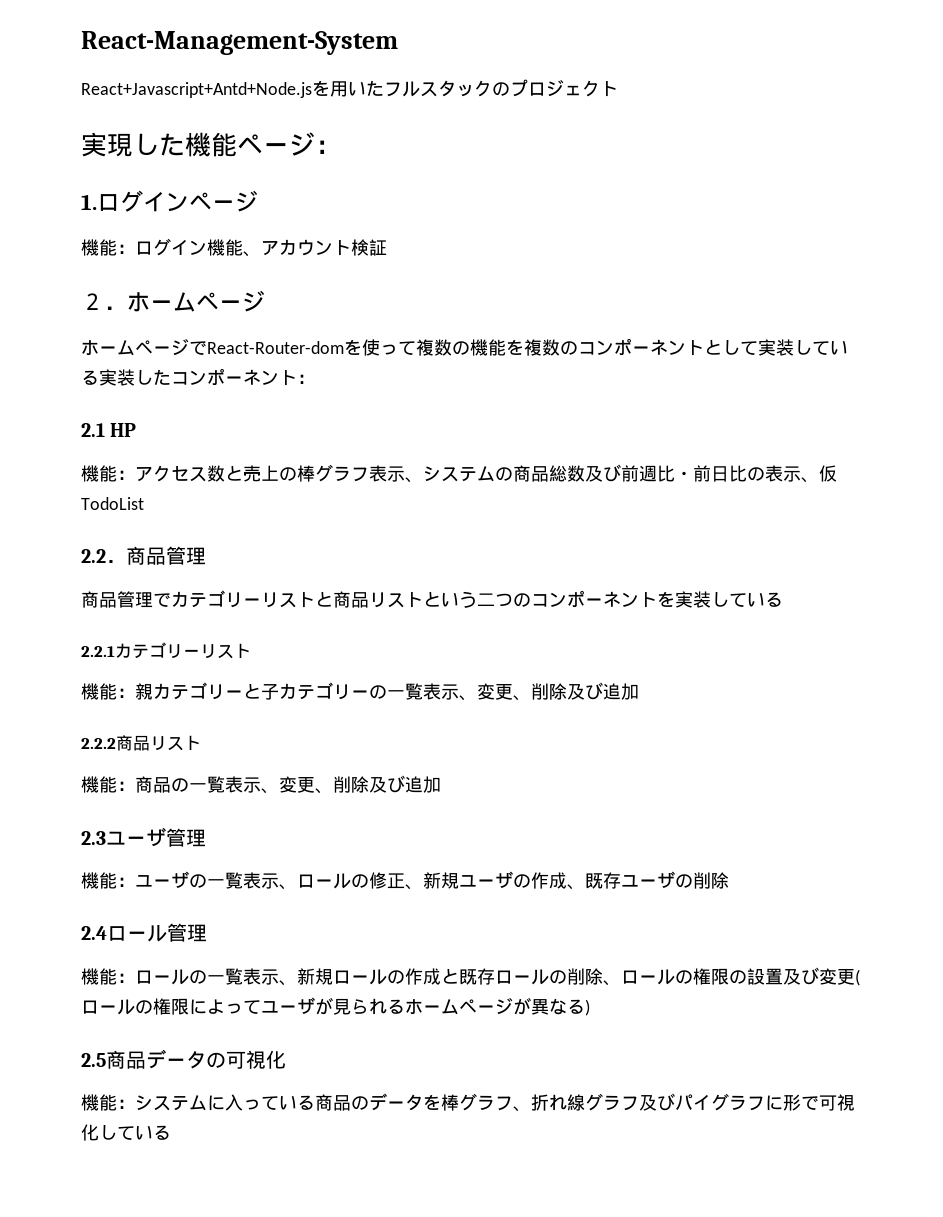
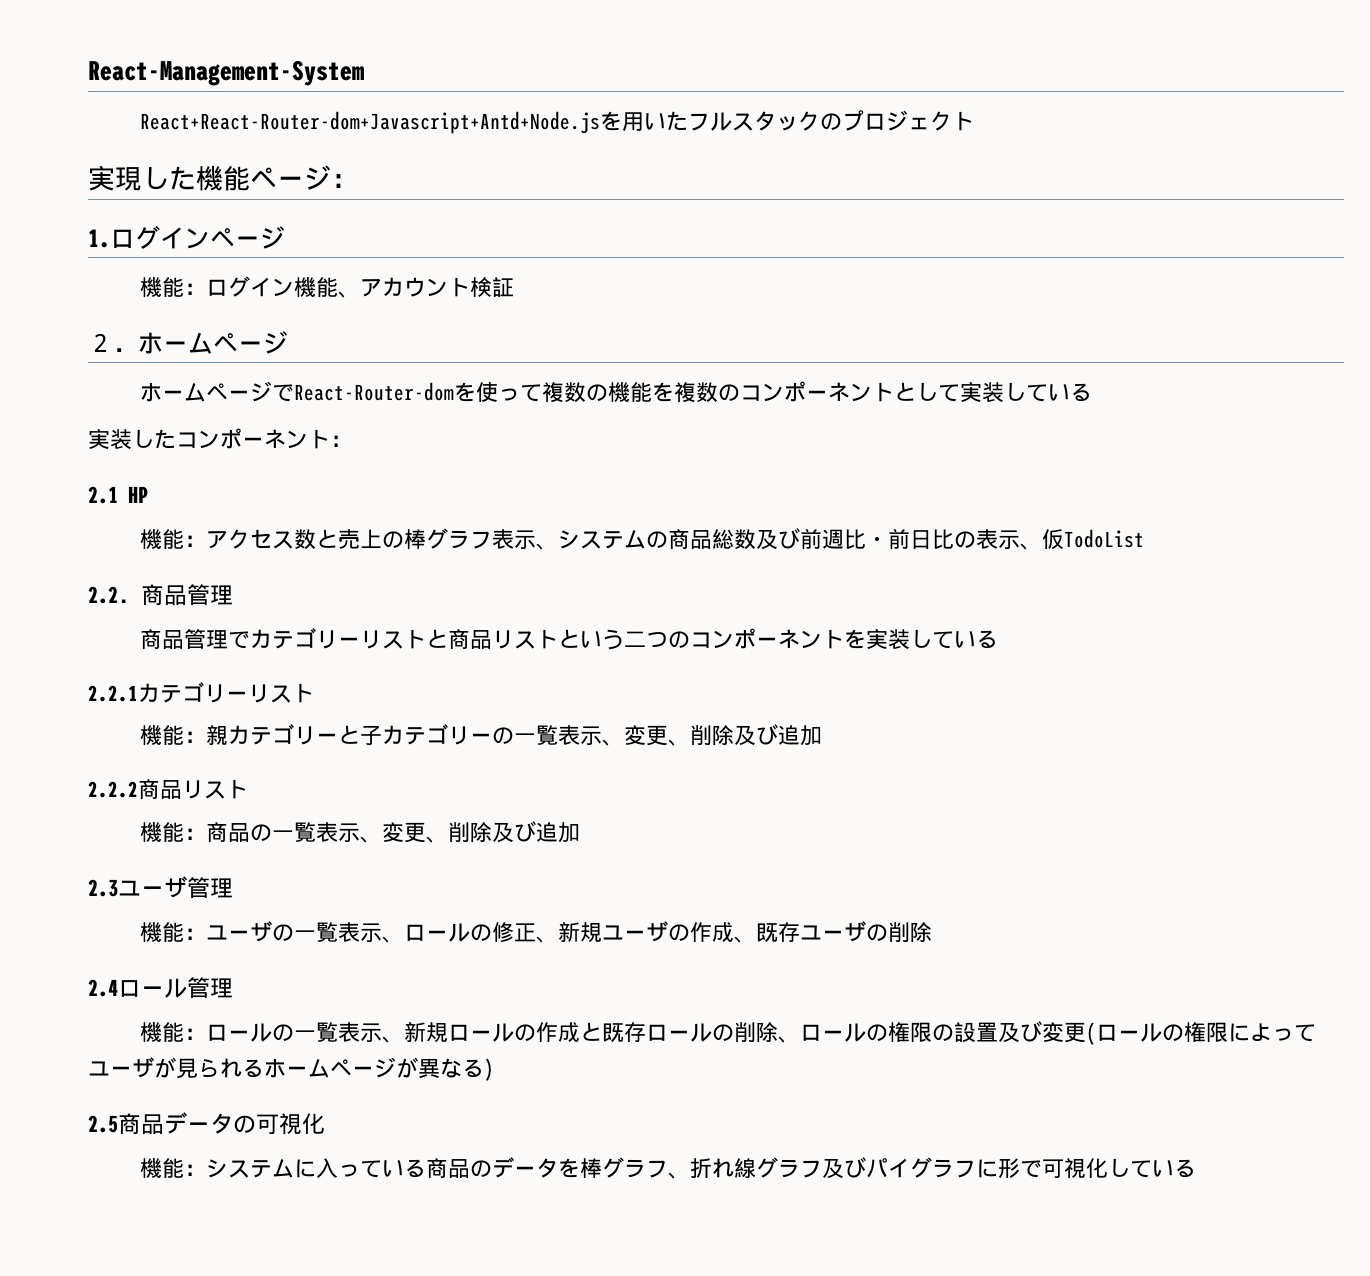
- React+Javascript+Antd+Node.jsを用いたフルスタックのプロジェクト
+ React+React-Router-dom+Javascript+Antd+Node.jsを用いたフルスタックのプロジェクト
- ホームページでReact-Router-domを使って複数の機能を複数のコンポーネントとして実装している実装したコンポーネント：
+ ホームページでReact-Router-domを使って複数の機能を複数のコンポーネントとして実装している
+ 実装したコンポーネント：

